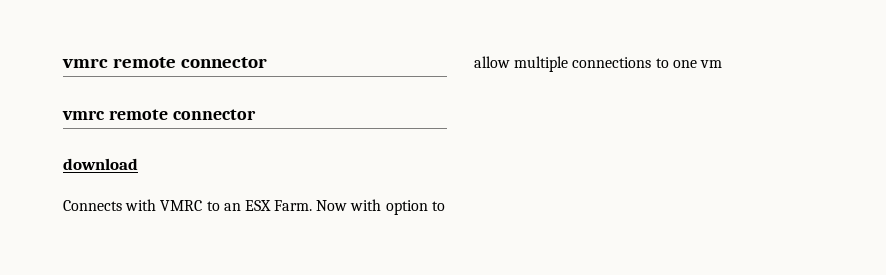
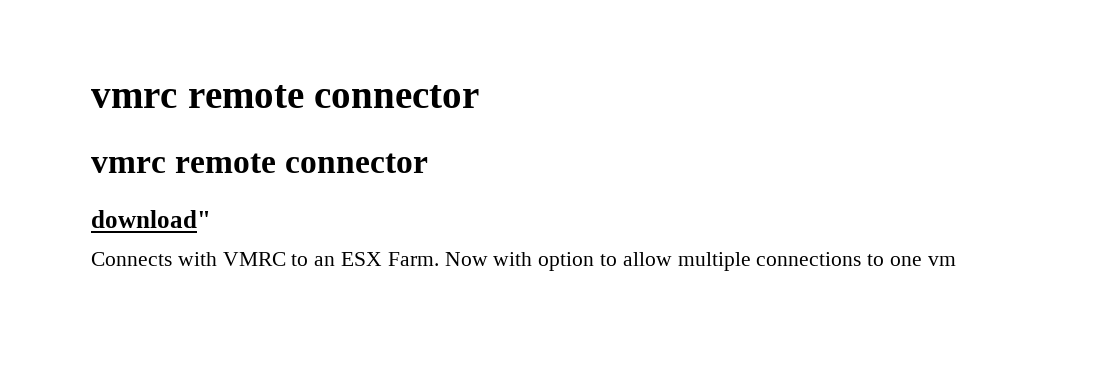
- download
+ download"

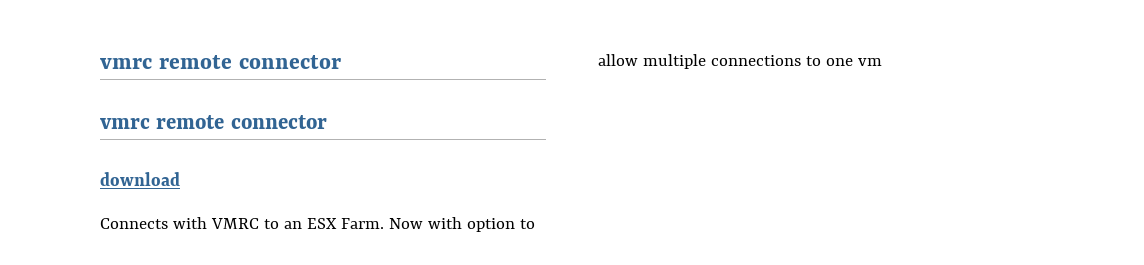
- download"
+ download

